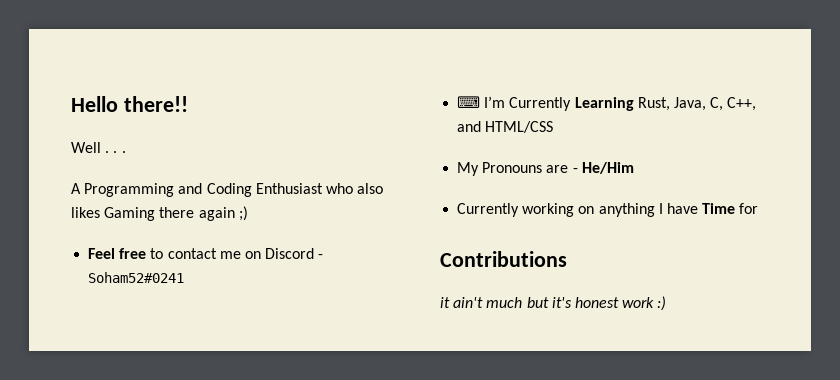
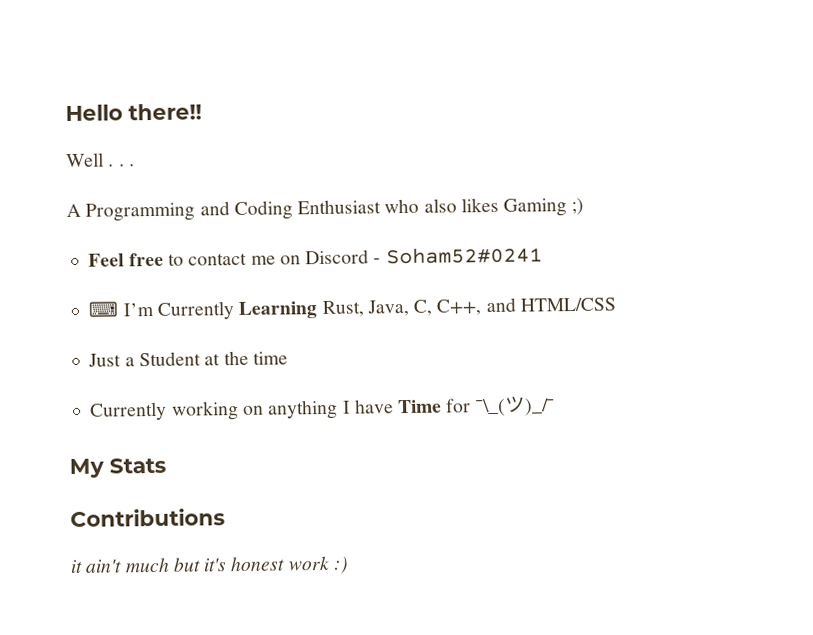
- A Programming and Coding Enthusiast who also likes Gaming there again ;)
+ A Programming and Coding Enthusiast who also likes Gaming ;)
- My Pronouns are - He/Him
+ Just a Student at the time
- Currently working on anything I have Time for
+ Currently working on anything I have Time for ¯\_(ツ)_/¯
+ My Stats

